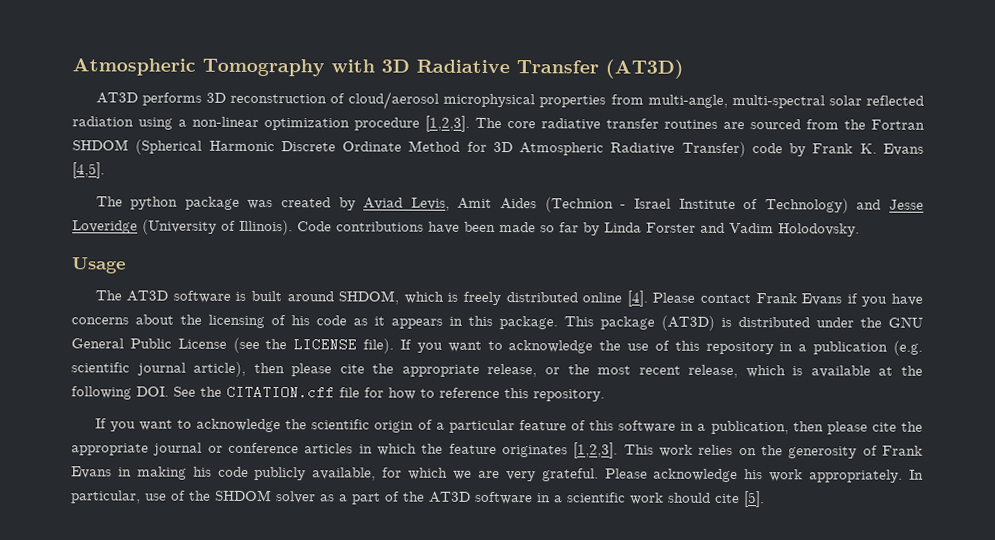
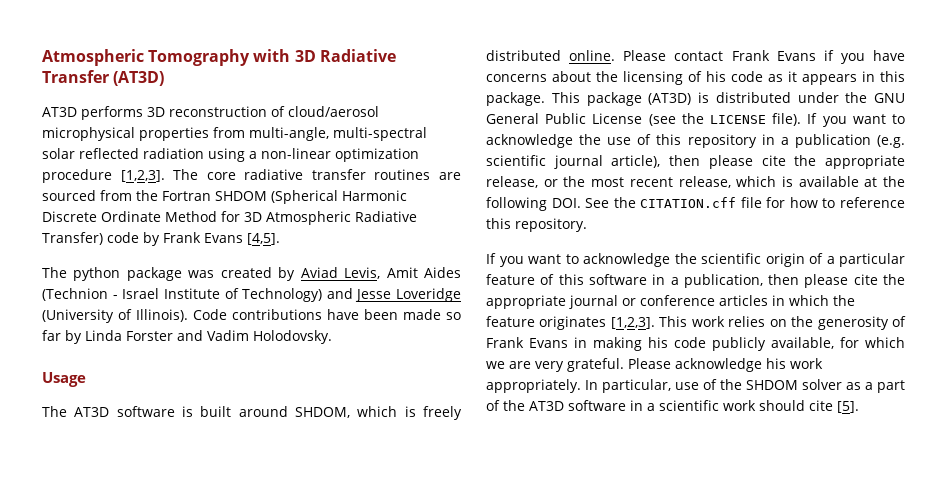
- The core radiative transfer routines are sourced from the Fortran SHDOM (Spherical Harmonic Discrete Ordinate Method for 3D Atmospheric Radiative Transfer) code by Frank K. Evans [4,5].
+ The core radiative transfer routines are sourced from the Fortran SHDOM (Spherical Harmonic Discrete Ordinate Method for 3D Atmospheric Radiative Transfer) code by Frank Evans [4,5].
- The AT3D software is built around SHDOM, which is freely distributed online [4].
+ The AT3D software is built around SHDOM, which is freely distributed online.

